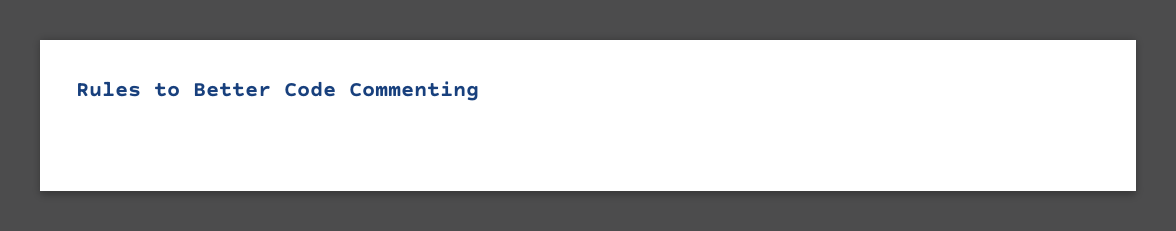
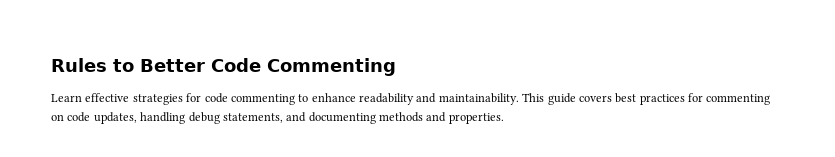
+ Learn effective strategies for code commenting to enhance readability and maintainability. This guide covers best practices for commenting on code updates, handling debug statements, and documenting methods and properties.

